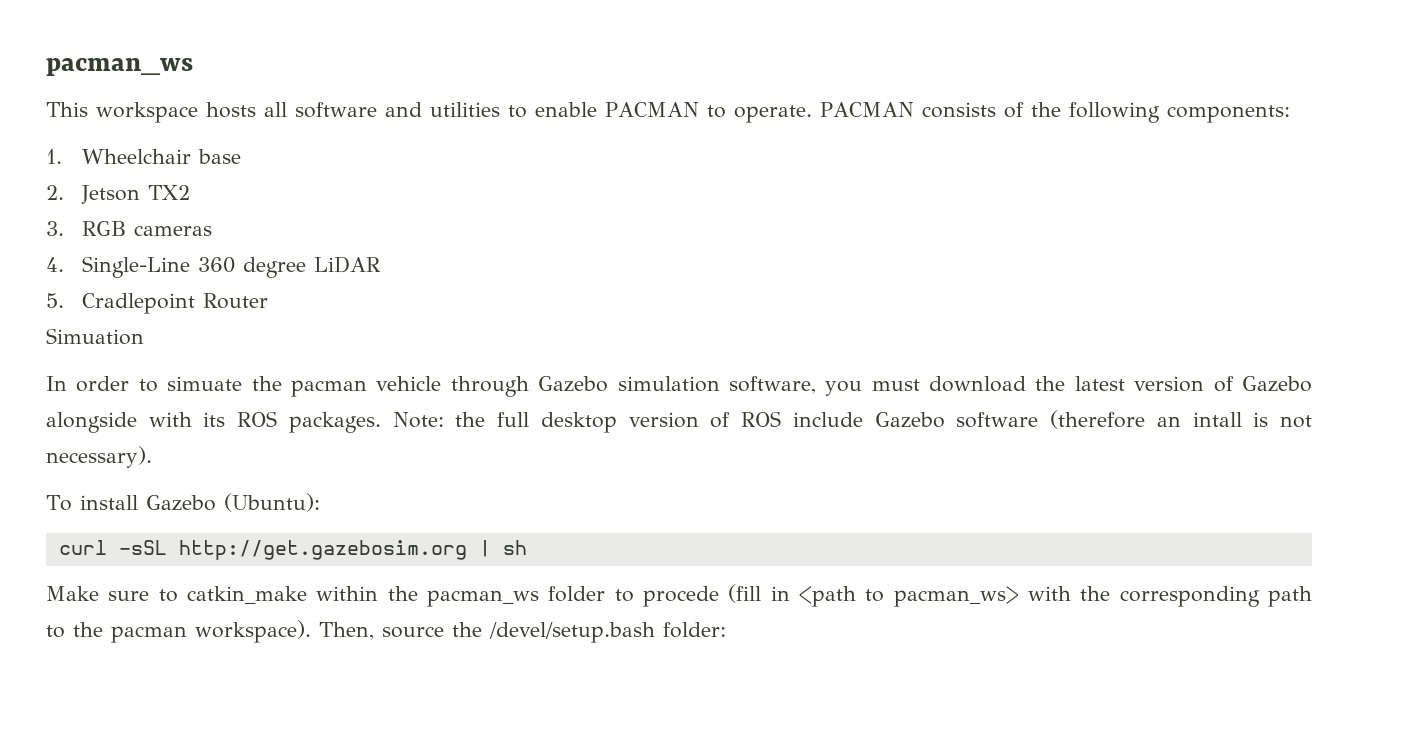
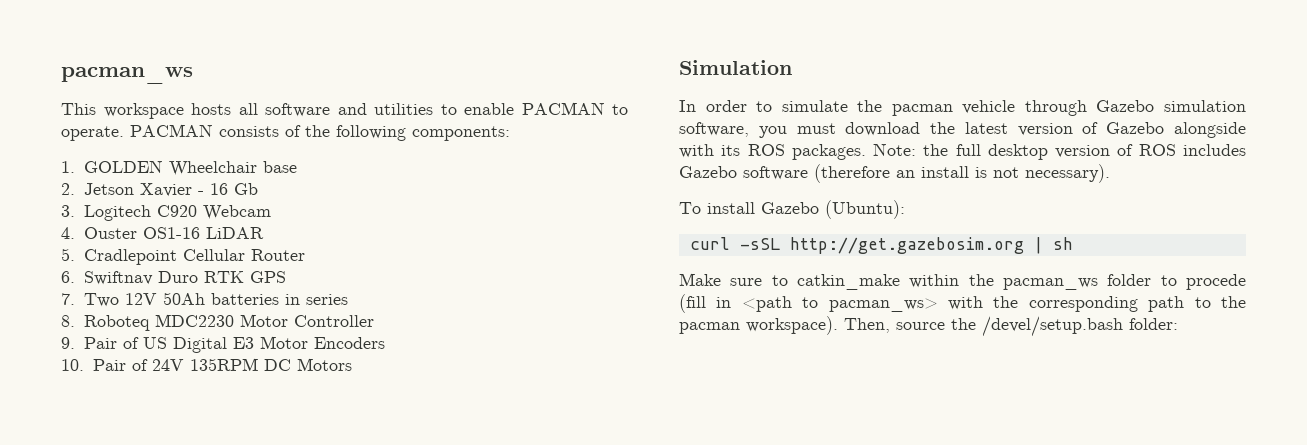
- 1. Wheelchair base
+ 1. GOLDEN Wheelchair base
- 2. Jetson TX2
- 3. RGB cameras
- 4. Single-Line 360 degree LiDAR
+ 2. Jetson Xavier - 16 Gb
+ 3. Logitech C920 Webcam
+ 4. Ouster OS1-16 LiDAR
- 5. Cradlepoint Router
+ 5. Cradlepoint Cellular Router
- Simuation
+ 6. Swiftnav Duro RTK GPS
+ 7. Two 12V 50Ah batteries in series
+ 8. Roboteq MDC2230 Motor Controller
+ 9. Pair of US Digital E3 Motor Encoders
+ 10. Pair of 24V 135RPM DC Motors
+ Simulation
- In order to simuate the pacman vehicle through Gazebo simulation software, you must download the latest version of Gazebo alongside with its ROS packages.
+ In order to simulate the pacman vehicle through Gazebo simulation software, you must download the latest version of Gazebo alongside with its ROS packages.
- Note: the full desktop version of ROS include Gazebo software (therefore an intall is not necessary).
+ Note: the full desktop version of ROS includes Gazebo software (therefore an install is not necessary).

